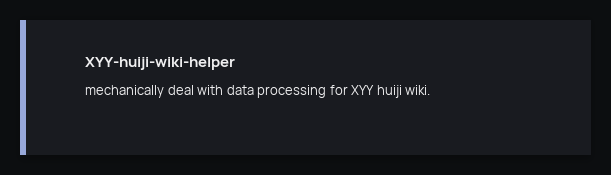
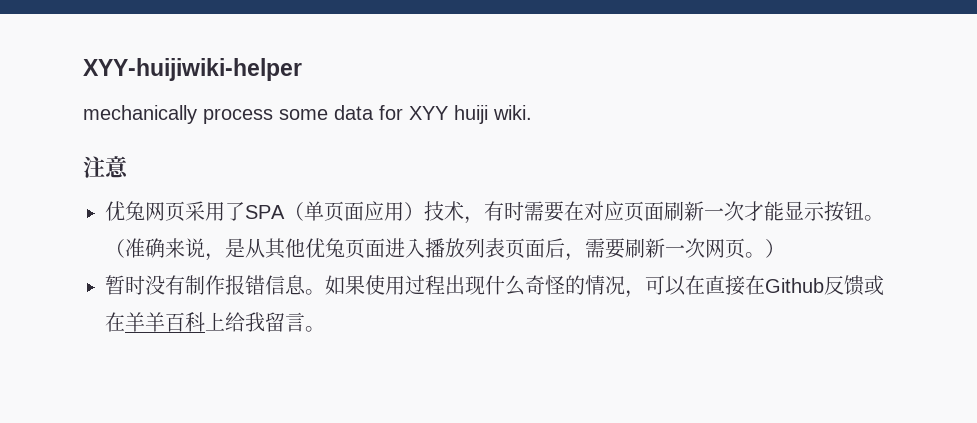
- XYY-huiji-wiki-helper
+ XYY-huijiwiki-helper
- mechanically deal with data processing for XYY huiji wiki.
+ mechanically process some data for XYY huiji wiki.
+ 注意
+ 优兔网页采用了SPA（单页面应用）技术，有时需要在对应页面刷新一次才能显示按钮。（准确来说，是从其他优兔页面进入播放列表页面后，需要刷新一次网页。）
+ 暂时没有制作报错信息。如果使用过程出现什么奇怪的情况，可以在直接在Github反馈或在羊羊百科上给我留言。

